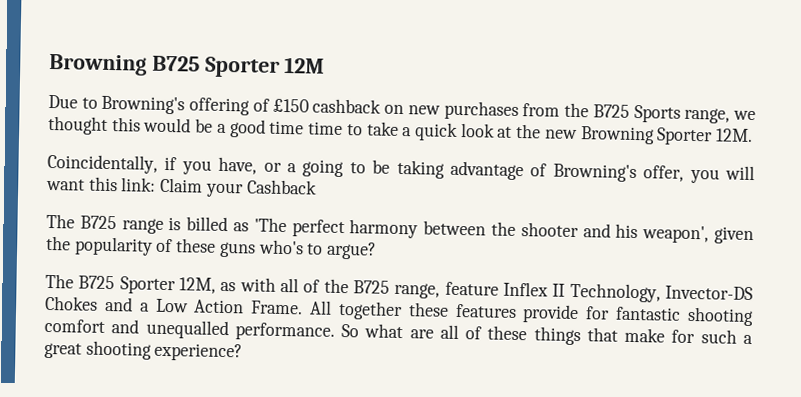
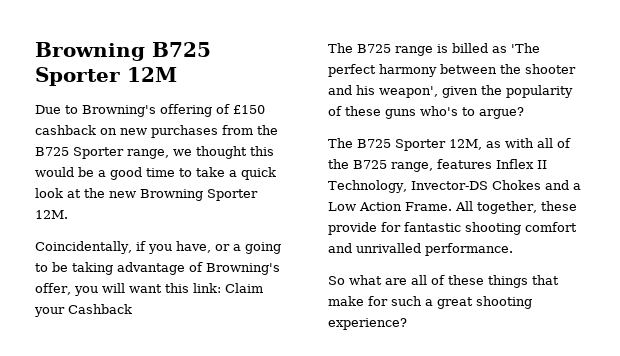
- Due to Browning's offering of £150 cashback on new purchases from the B725 Sports range, we thought this would be a good time time to take a quick look at the new Browning Sporter 12M.
+ Due to Browning's offering of £150 cashback on new purchases from the B725 Sporter range, we thought this would be a good time to take a quick look at the new Browning Sporter 12M.
- The B725 Sporter 12M, as with all of the B725 range, feature Inflex II Technology, Invector-DS Chokes and a Low Action Frame.
+ The B725 Sporter 12M, as with all of the B725 range, features Inflex II Technology, Invector-DS Chokes and a Low Action Frame.
- All together these features provide for fantastic shooting comfort and unequalled performance. So what are all of these things that make for such a great shooting experience?
+ All together, these provide for fantastic shooting comfort and unrivalled performance.
+ So what are all of these things that make for such a great shooting experience?

